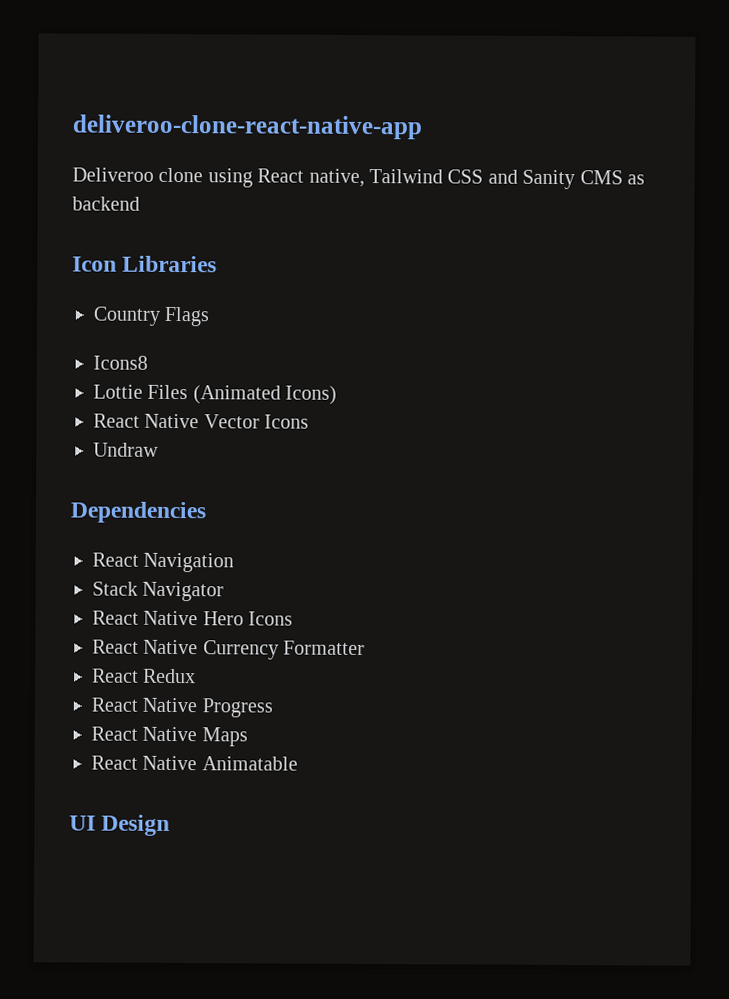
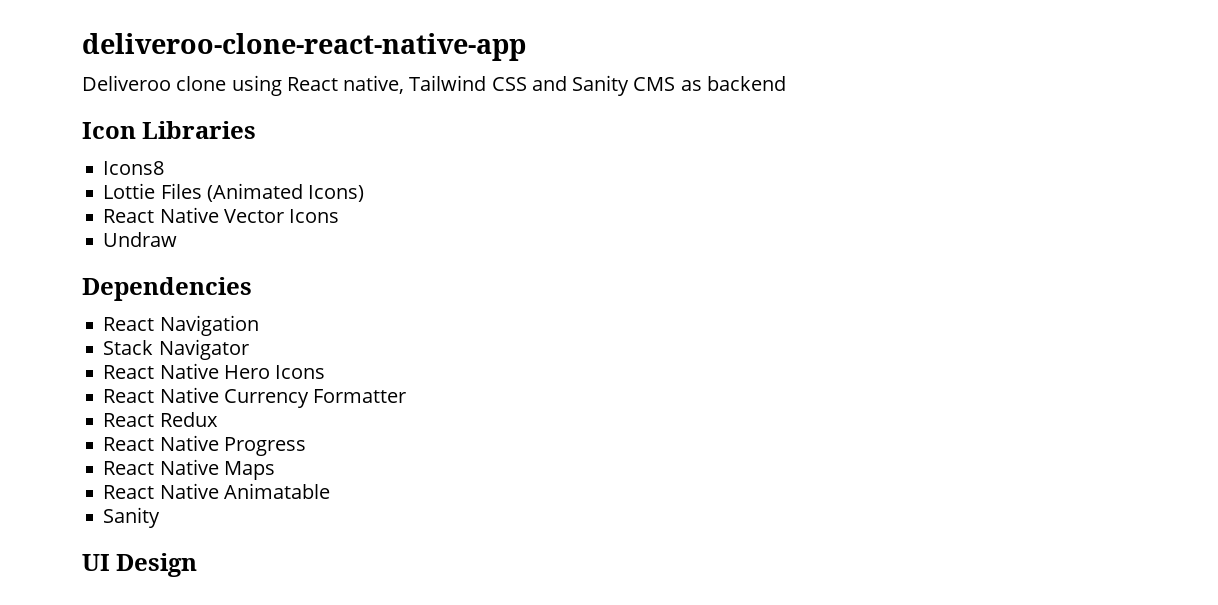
- Country Flags
  React Native Animatable
+ Sanity

